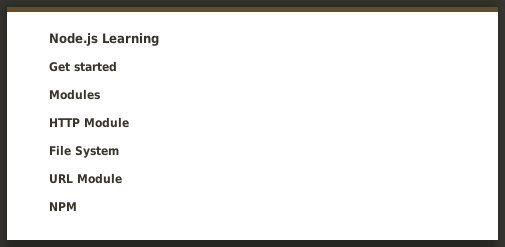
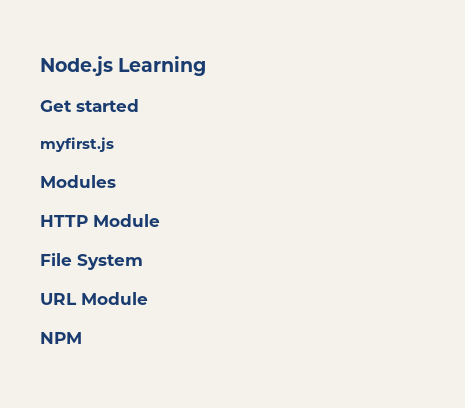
+ myfirst.js

